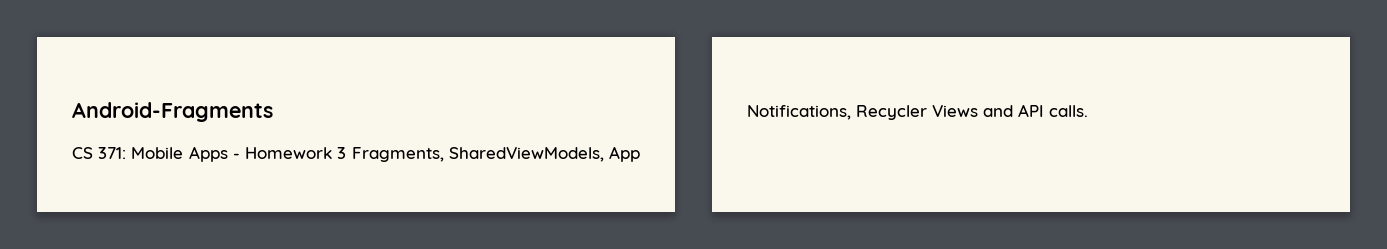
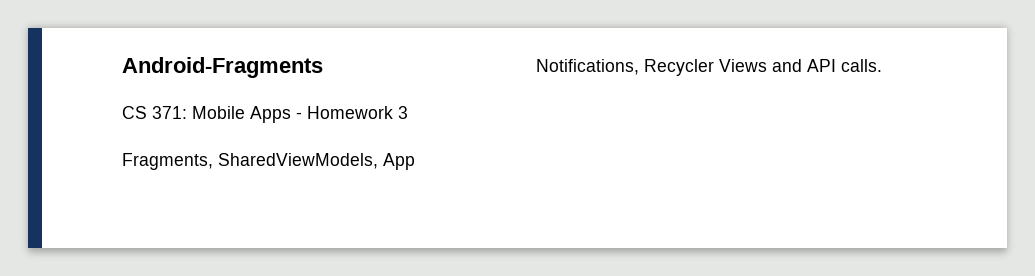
- CS 371: Mobile Apps - Homework 3 Fragments, SharedViewModels, App Notifications, Recycler Views and API calls.
+ CS 371: Mobile Apps - Homework 3
+ Fragments, SharedViewModels, App Notifications, Recycler Views and API calls.

